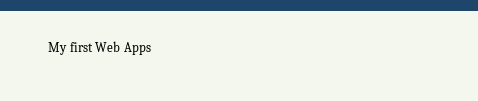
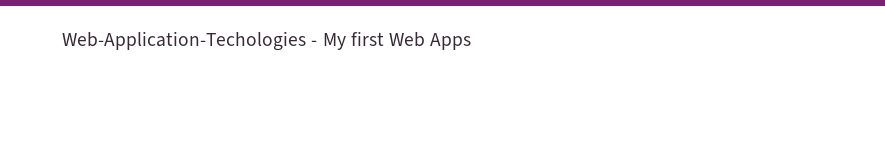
- My first Web Apps
+ Web-Application-Techologies - My first Web Apps

